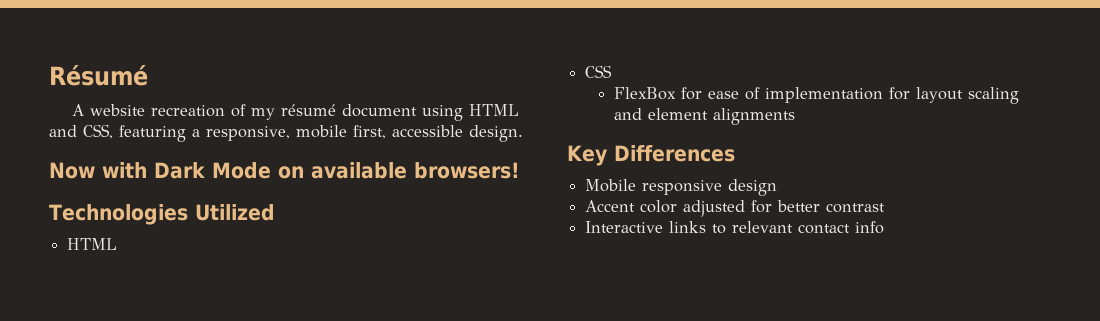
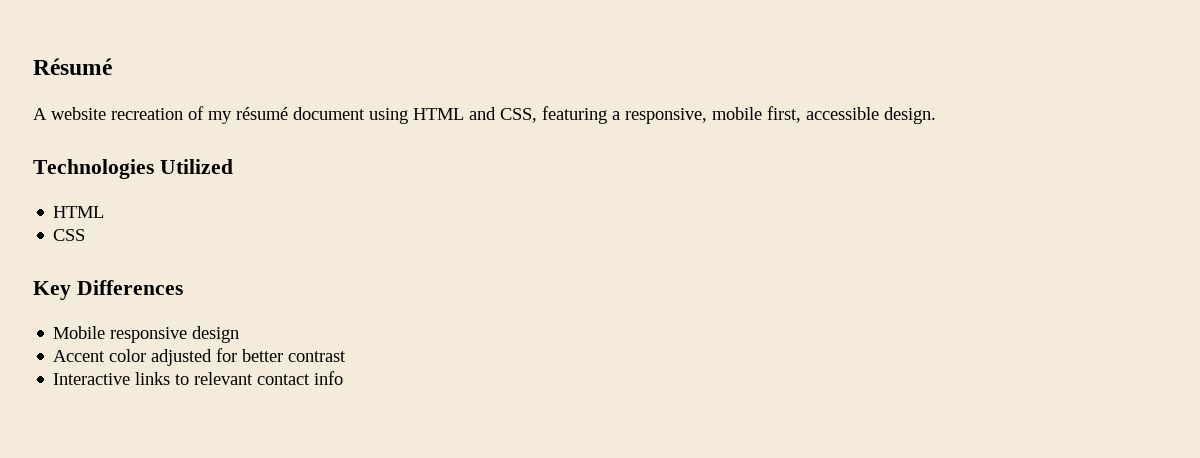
- Now with Dark Mode on available browsers!
  Technologies Utilized
  HTML
  CSS
- FlexBox for ease of implementation for layout scaling and element alignments

